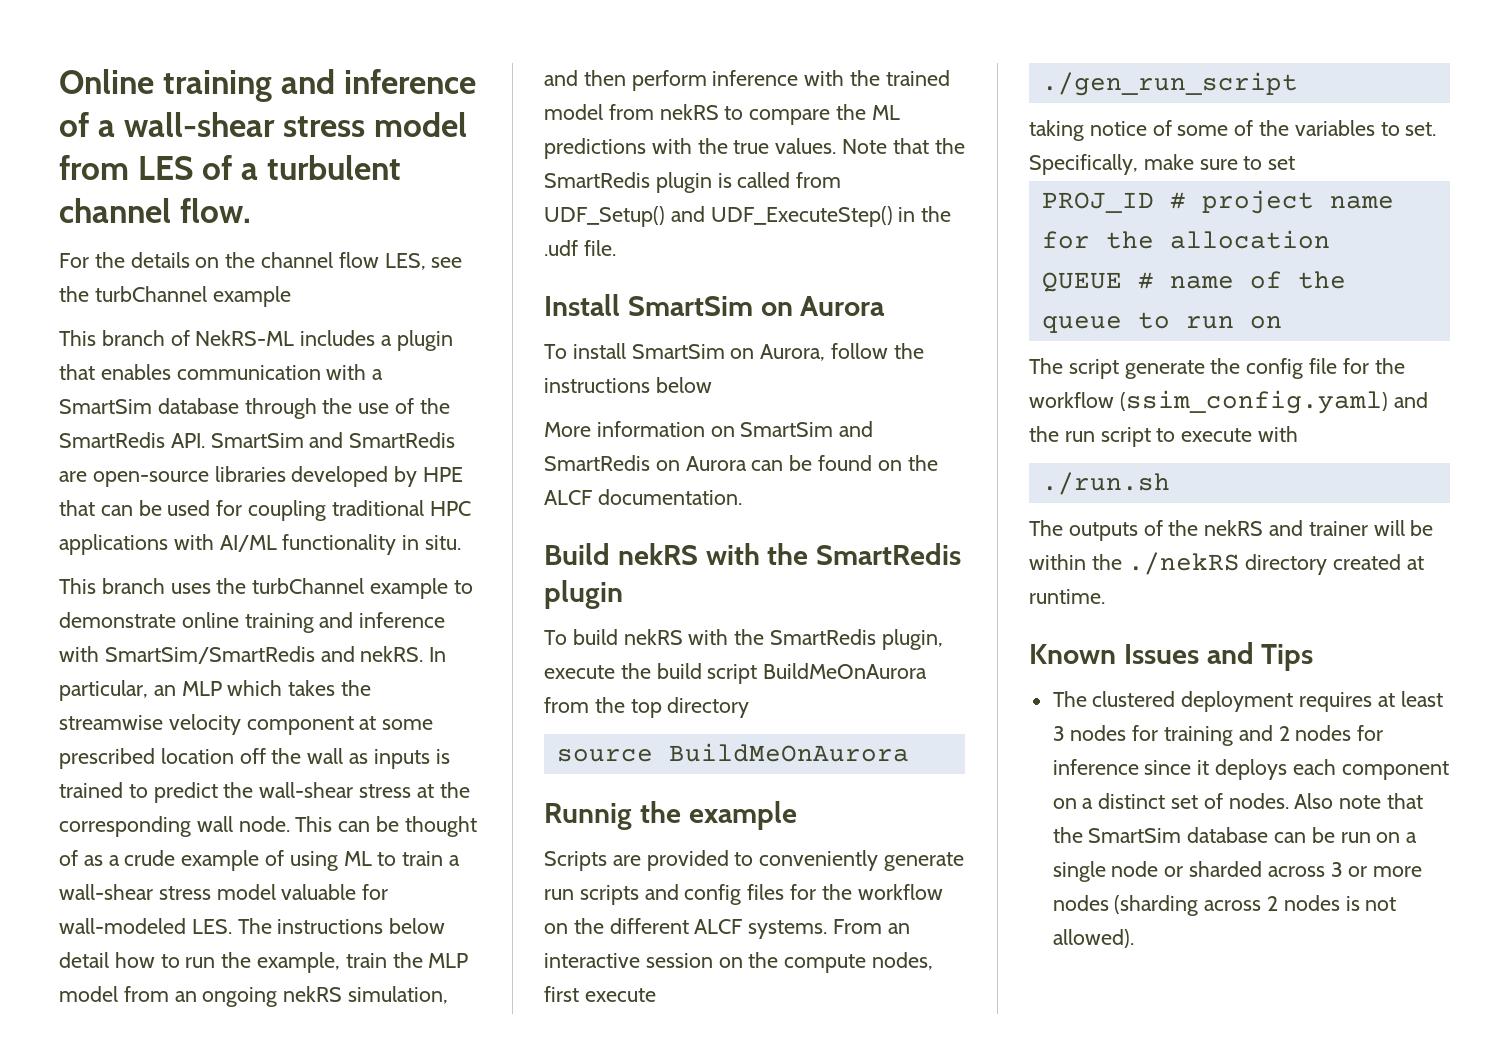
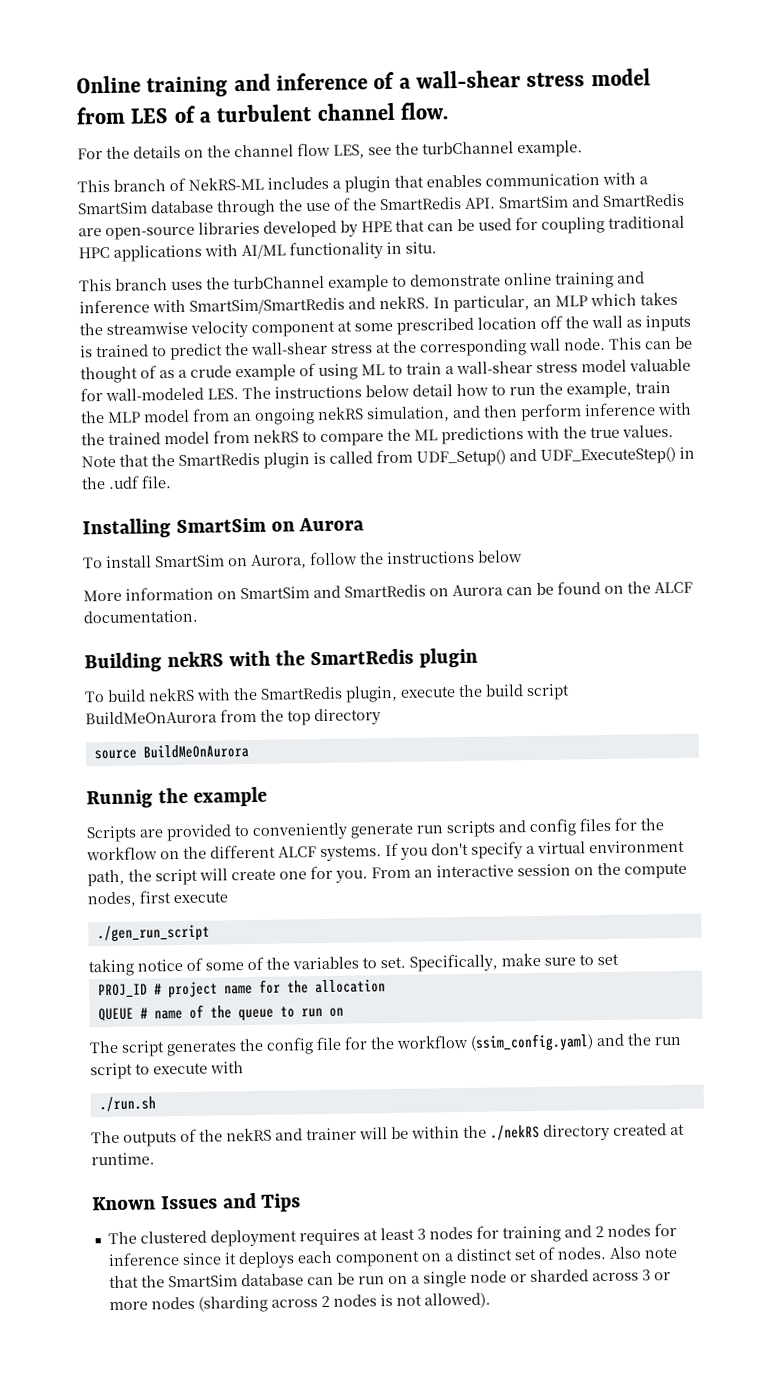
- For the details on the channel flow LES, see the turbChannel example
+ For the details on the channel flow LES, see the turbChannel example.
- Install SmartSim on Aurora
+ Installing SmartSim on Aurora
- Build nekRS with the SmartRedis plugin
+ Building nekRS with the SmartRedis plugin
+ If you don't specify a virtual environment path, the script will create one for you.
- The script generate the config file for the workflow (ssim_config.yaml) and the run script to execute with
+ The script generates the config file for the workflow (ssim_config.yaml) and the run script to execute with

